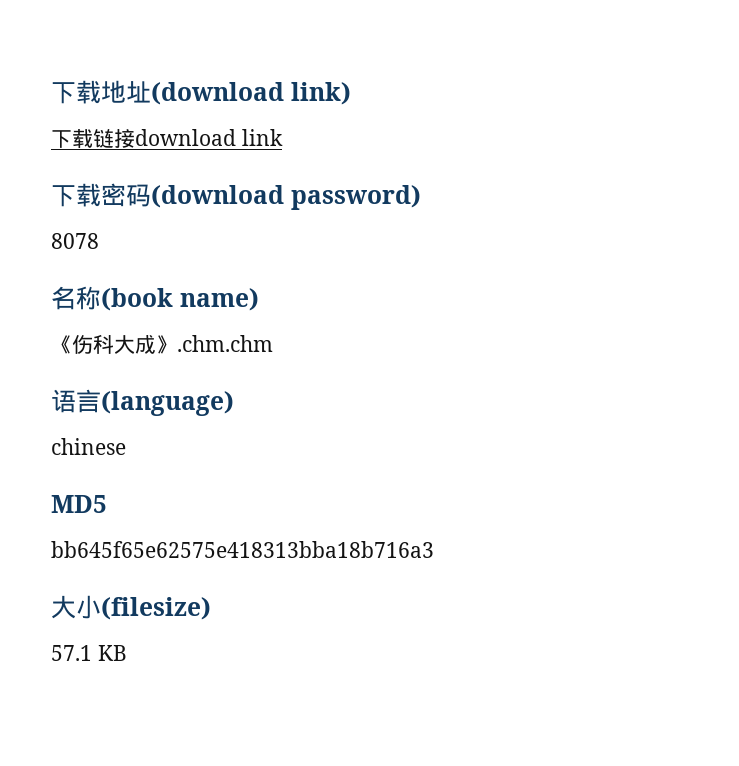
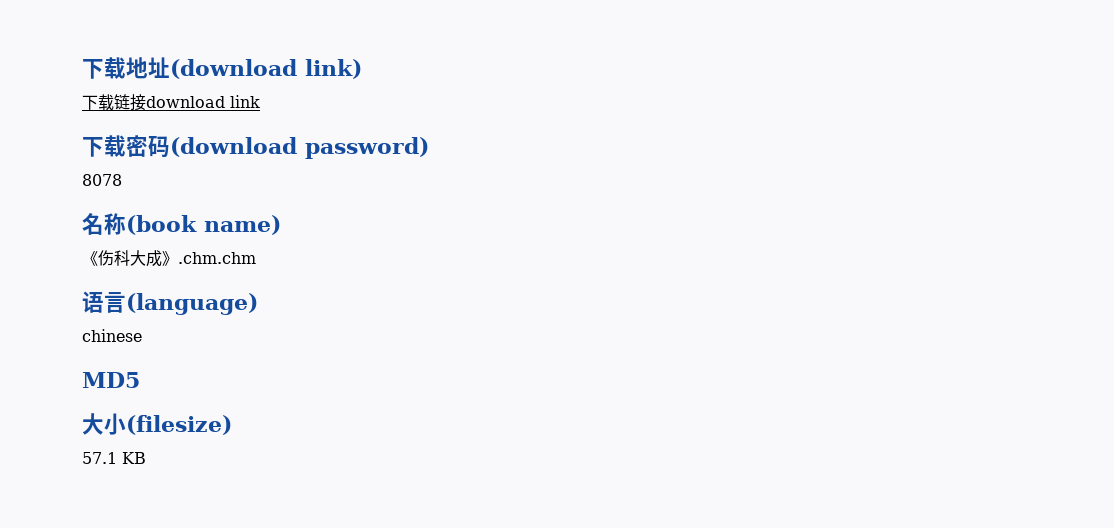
- bb645f65e62575e418313bba18b716a3

